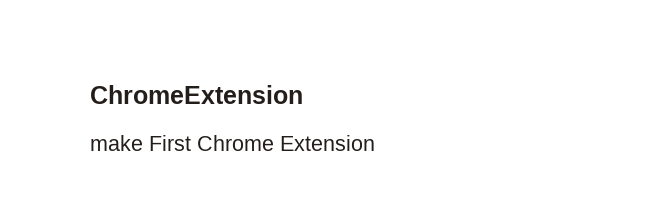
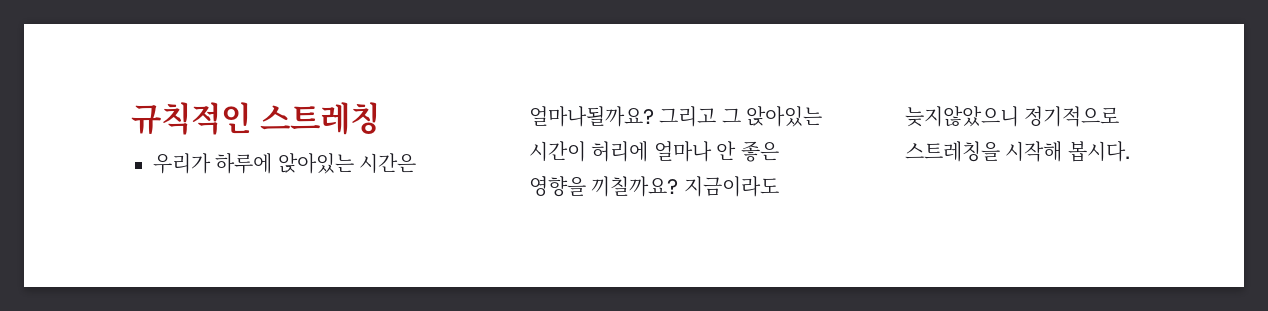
- ChromeExtension
- make First Chrome Extension
+ 규칙적인 스트레칭
+ 우리가 하루에 앉아있는 시간은 얼마나될까요? 그리고 그 앉아있는 시간이 허리에 얼마나 안 좋은 영향을 끼칠까요? 지금이라도 늦지않았으니 정기적으로 스트레칭을 시작해 봅시다.

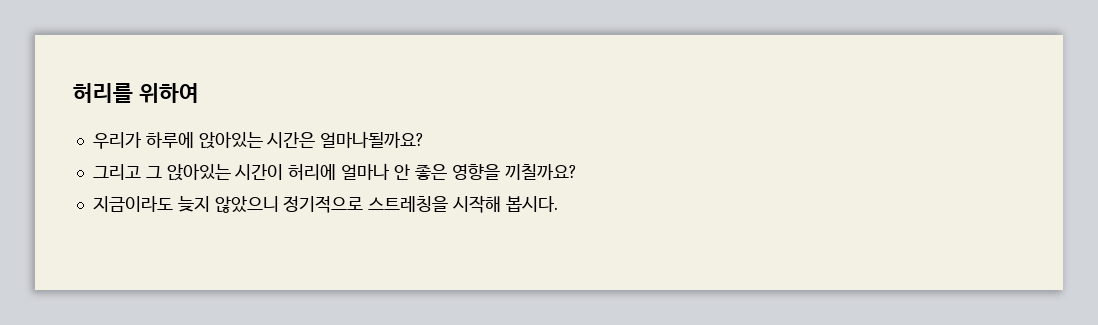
- 규칙적인 스트레칭
+ 허리를 위하여
- 우리가 하루에 앉아있는 시간은 얼마나될까요? 그리고 그 앉아있는 시간이 허리에 얼마나 안 좋은 영향을 끼칠까요? 지금이라도 늦지않았으니 정기적으로 스트레칭을 시작해 봅시다.
+ 우리가 하루에 앉아있는 시간은 얼마나될까요?
+ 그리고 그 앉아있는 시간이 허리에 얼마나 안 좋은 영향을 끼칠까요?
+ 지금이라도 늦지 않았으니 정기적으로 스트레칭을 시작해 봅시다.

